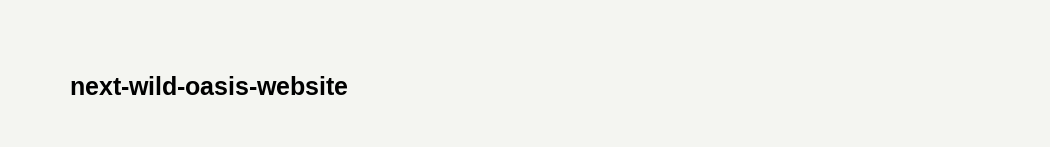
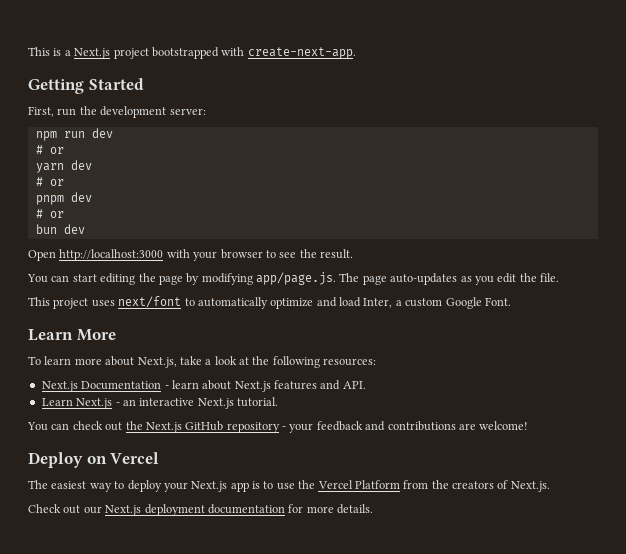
- next-wild-oasis-website
+ This is a Next.js project bootstrapped with create-next-app.
+ Getting Started
+ First, run the development server:
+ npm run dev
+ # or
+ yarn dev
+ # or
+ pnpm dev
+ # or
+ bun dev
+ Open http://localhost:3000 with your browser to see the result.
+ You can start editing the page by modifying app/page.js. The page auto-updates as you edit the file.
+ This project uses next/font to automatically optimize and load Inter, a custom Google Font.
+ Learn More
+ To learn more about Next.js, take a look at the following resources:
+ Next.js Documentation - learn about Next.js features and API.
+ Learn Next.js - an interactive Next.js tutorial.
+ You can check out the Next.js GitHub repository - your feedback and contributions are welcome!
+ Deploy on Vercel
+ The easiest way to deploy your Next.js app is to use the Vercel Platform from the creators of Next.js.
+ Check out our Next.js deployment documentation for more details.

